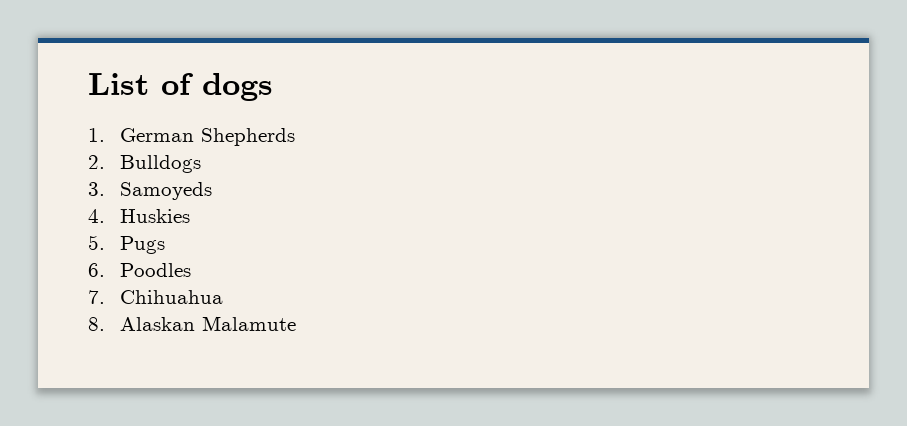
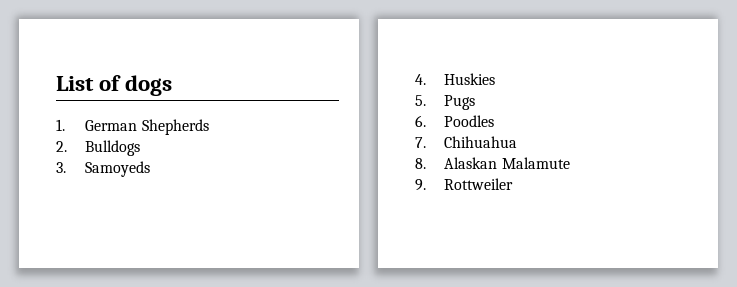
+ 9. Rottweiler

